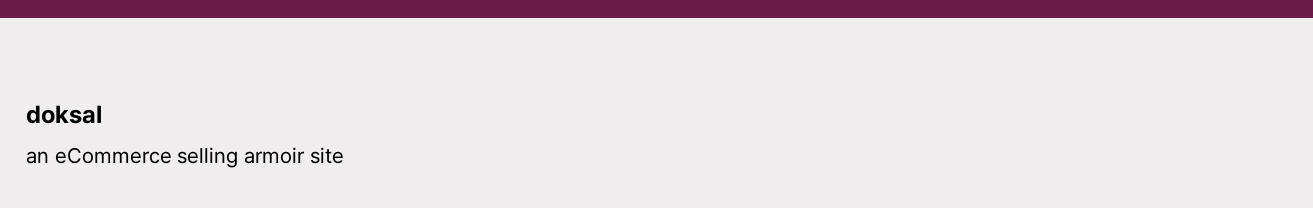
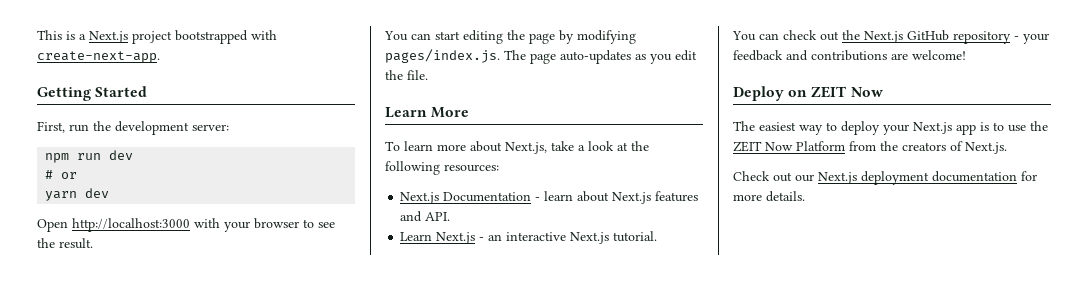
- doksal
- an eCommerce selling armoir site
+ This is a Next.js project bootstrapped with create-next-app.
+ Getting Started
+ First, run the development server:
+ npm run dev
+ # or
+ yarn dev
+ Open http://localhost:3000 with your browser to see the result.
+ You can start editing the page by modifying pages/index.js. The page auto-updates as you edit the file.
+ Learn More
+ To learn more about Next.js, take a look at the following resources:
+ Next.js Documentation - learn about Next.js features and API.
+ Learn Next.js - an interactive Next.js tutorial.
+ You can check out the Next.js GitHub repository - your feedback and contributions are welcome!
+ Deploy on ZEIT Now
+ The easiest way to deploy your Next.js app is to use the ZEIT Now Platform from the creators of Next.js.
+ Check out our Next.js deployment documentation for more details.

